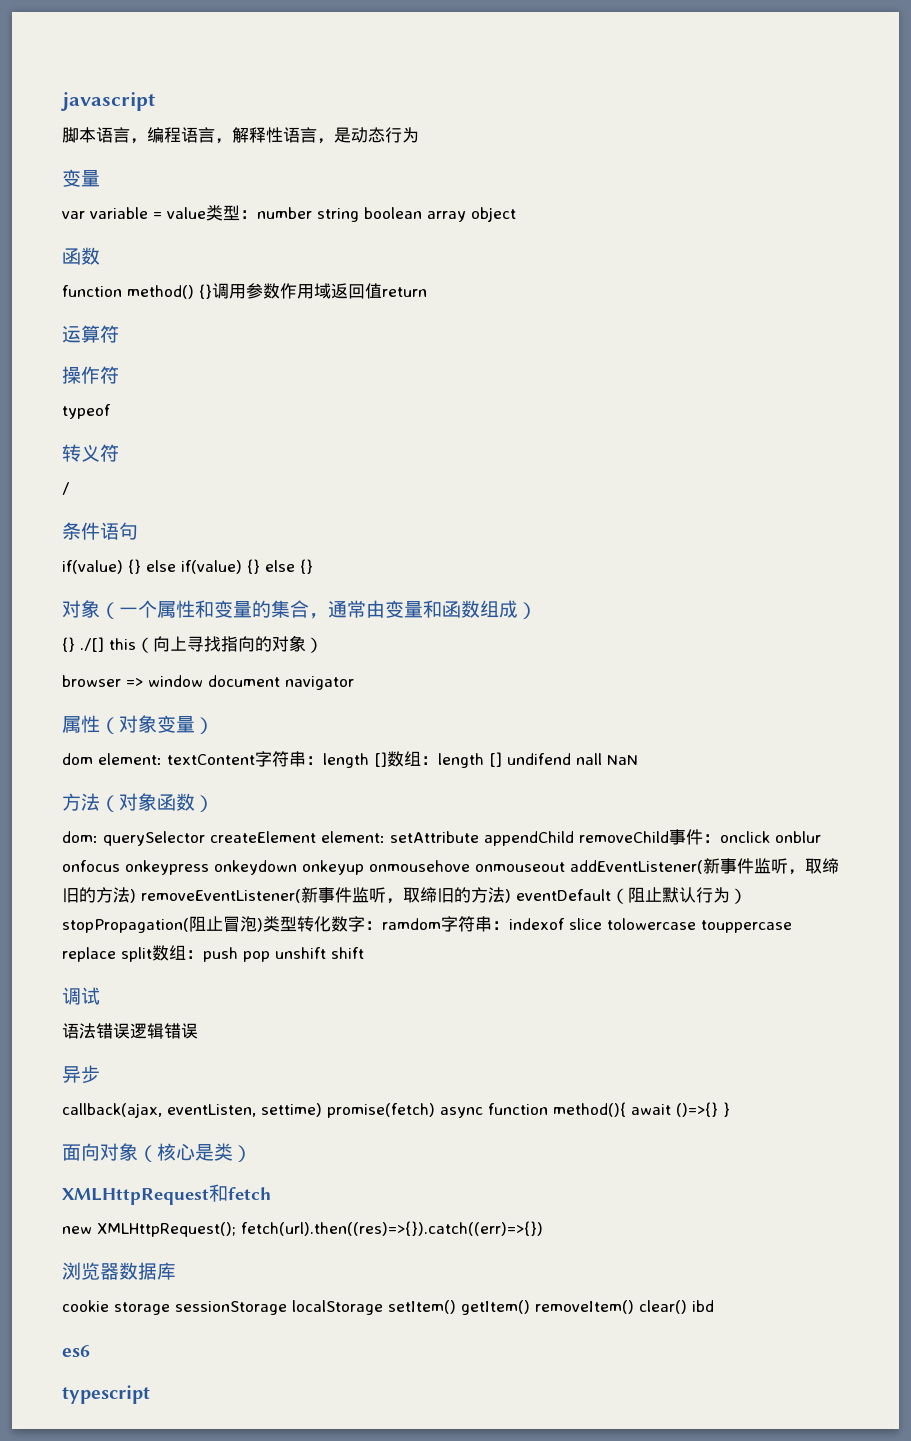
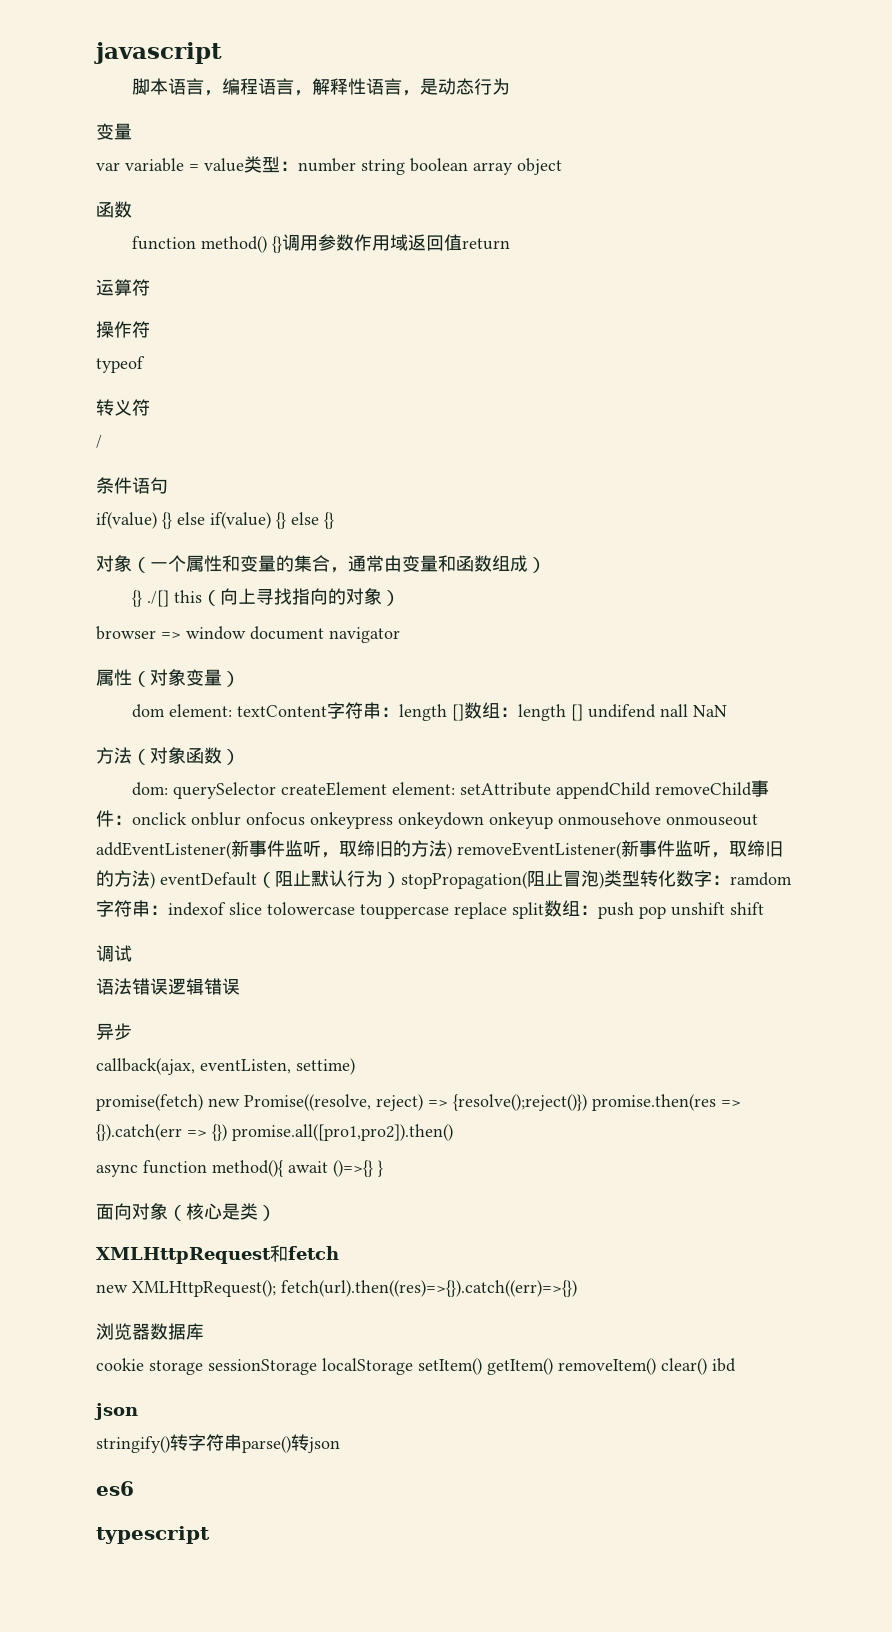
- callback(ajax, eventListen, settime) promise(fetch) async function method(){ await ()=>{} }
+ callback(ajax, eventListen, settime)
+ promise(fetch) new Promise((resolve, reject) => {resolve();reject()}) promise.then(res => {}).catch(err => {}) promise.all([pro1,pro2]).then()
+ async function method(){ await ()=>{} }
  cookie storage sessionStorage localStorage setItem() getItem() removeItem() clear() ibd
+ json
+ stringify()转字符串parse()转json

